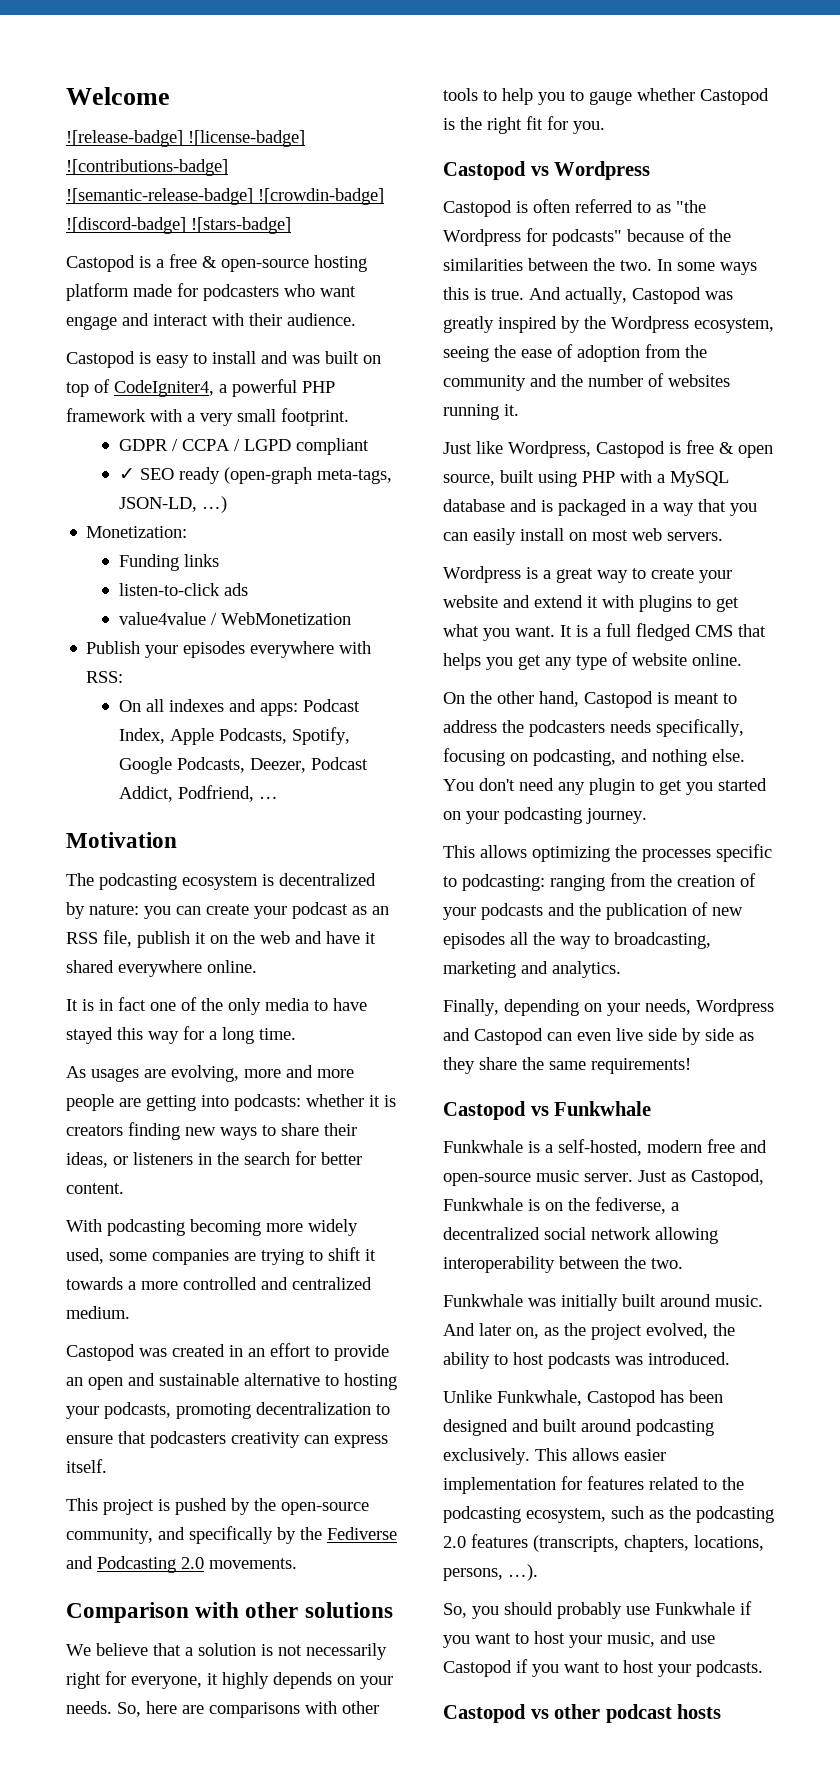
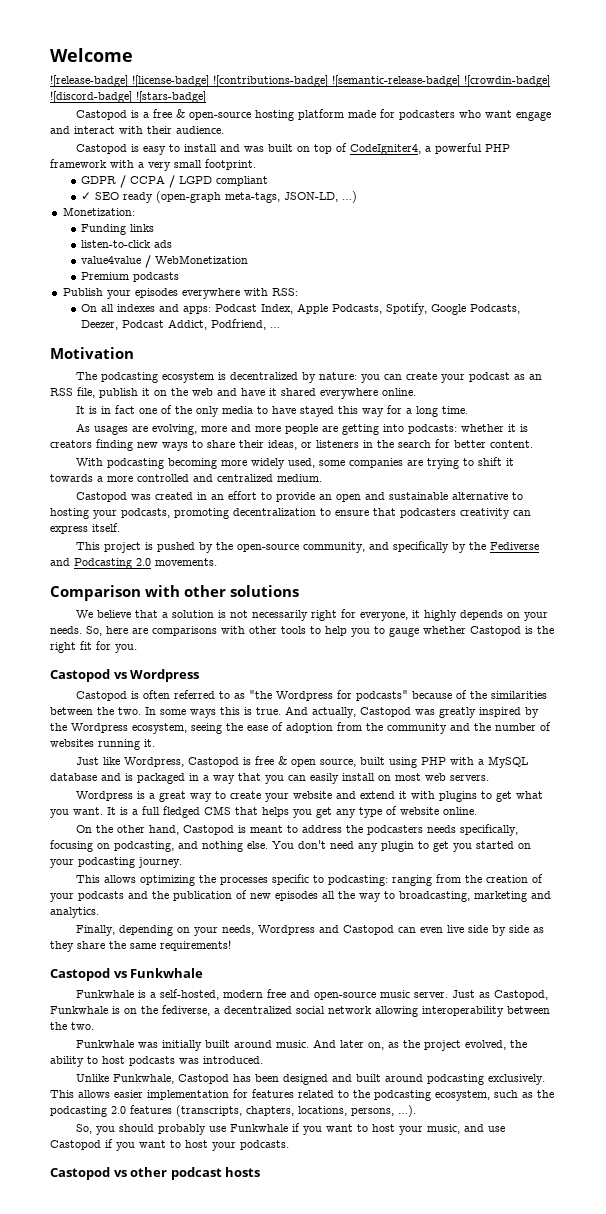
+ Premium podcasts

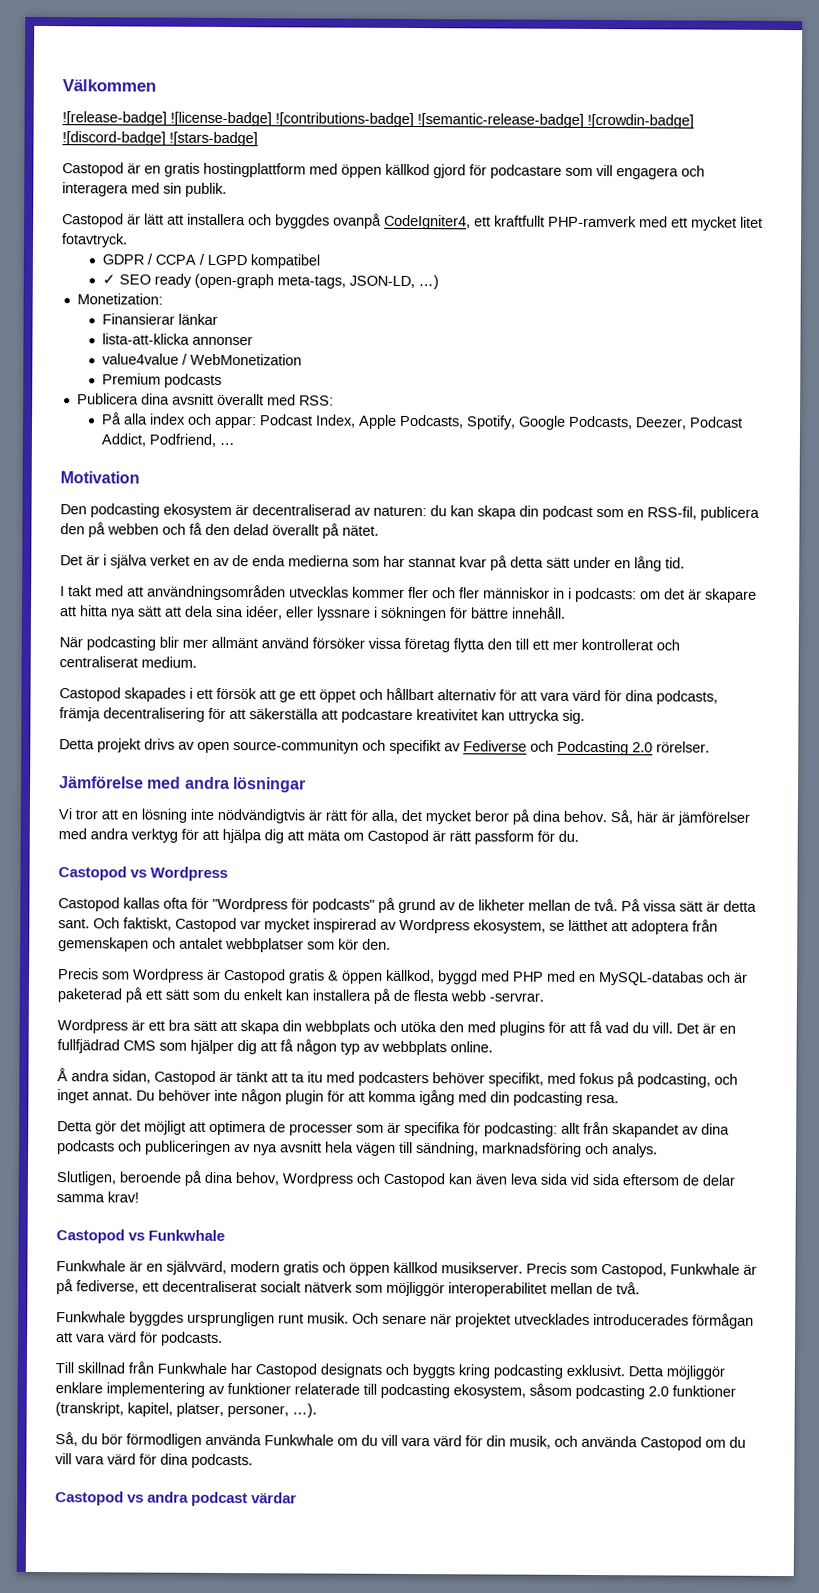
- Welcome
+ Välkommen
- Castopod is a free & open-source hosting platform made for podcasters who want engage and interact with their audience.
- Castopod is easy to install and was built on top of CodeIgniter4, a powerful PHP framework with a very small footprint.
+ Castopod är en gratis hostingplattform med öppen källkod gjord för podcastare som vill engagera och interagera med sin publik.
+ Castopod är lätt att installera och byggdes ovanpå CodeIgniter4, ett kraftfullt PHP-ramverk med ett mycket litet fotavtryck.
- GDPR / CCPA / LGPD compliant
+ GDPR / CCPA / LGPD kompatibel
- Funding links
- listen-to-click ads
+ Finansierar länkar
+ lista-att-klicka annonser
- Publish your episodes everywhere with RSS:
- On all indexes and apps: Podcast Index, Apple Podcasts, Spotify, Google Podcasts, Deezer, Podcast Addict, Podfriend, …
+ Publicera dina avsnitt överallt med RSS:
+ På alla index och appar: Podcast Index, Apple Podcasts, Spotify, Google Podcasts, Deezer, Podcast Addict, Podfriend, …
- The podcasting ecosystem is decentralized by nature: you can create your podcast as an RSS file, publish it on the web and have it shared everywhere online.
- It is in fact one of the only media to have stayed this way for a long time.
- As usages are evolving, more and more people are getting into podcasts: whether it is creators finding new ways to share their ideas, or listeners in the search for better content.
- With podcasting becoming more widely used, some companies are trying to shift it towards a more controlled and centralized medium.
- Castopod was created in an effort to provide an open and sustainable alternative to hosting your podcasts, promoting decentralization to ensure that podcasters creativity can express itself.
- This project is pushed by the open-source community, and specifically by the Fediverse and Podcasting 2.0 movements.
- Comparison with other solutions
- We believe that a solution is not necessarily right for everyone, it highly depends on your needs. So, here are comparisons with other tools to help you to gauge whether Castopod is the right fit for you.
+ Den podcasting ekosystem är decentraliserad av naturen: du kan skapa din podcast som en RSS-fil, publicera den på webben och få den delad överallt på nätet.
+ Det är i själva verket en av de enda medierna som har stannat kvar på detta sätt under en lång tid.
+ I takt med att användningsområden utvecklas kommer fler och fler människor in i podcasts: om det är skapare att hitta nya sätt att dela sina idéer, eller lyssnare i sökningen för bättre innehåll.
+ När podcasting blir mer allmänt använd försöker vissa företag flytta den till ett mer kontrollerat och centraliserat medium.
+ Castopod skapades i ett försök att ge ett öppet och hållbart alternativ för att vara värd för dina podcasts, främja decentralisering för att säkerställa att podcastare kreativitet kan uttrycka sig.
+ Detta projekt drivs av open source-communityn och specifikt av Fediverse och Podcasting 2.0 rörelser.
+ Jämförelse med andra lösningar
+ Vi tror att en lösning inte nödvändigtvis är rätt för alla, det mycket beror på dina behov. Så, här är jämförelser med andra verktyg för att hjälpa dig att mäta om Castopod är rätt passform för du.
  Castopod vs Wordpress
- Castopod is often referred to as "the Wordpress for podcasts" because of the similarities between the two. In some ways this is true. And actually, Castopod was greatly inspired by the Wordpress ecosystem, seeing the ease of adoption from the community and the number of websites running it.
- Just like Wordpress, Castopod is free & open source, built using PHP with a MySQL database and is packaged in a way that you can easily install on most web servers.
- Wordpress is a great way to create your website and extend it with plugins to get what you want. It is a full fledged CMS that helps you get any type of website online.
- On the other hand, Castopod is meant to address the podcasters needs specifically, focusing on podcasting, and nothing else. You don't need any plugin to get you started on your podcasting journey.
- This allows optimizing the processes specific to podcasting: ranging from the creation of your podcasts and the publication of new episodes all the way to broadcasting, marketing and analytics.
- Finally, depending on your needs, Wordpress and Castopod can even live side by side as they share the same requirements!
+ Castopod kallas ofta för "Wordpress för podcasts" på grund av de likheter mellan de två. På vissa sätt är detta sant. Och faktiskt, Castopod var mycket inspirerad av Wordpress ekosystem, se lätthet att adoptera från gemenskapen och antalet webbplatser som kör den.
+ Precis som Wordpress är Castopod gratis & öppen källkod, byggd med PHP med en MySQL-databas och är paketerad på ett sätt som du enkelt kan installera på de flesta webb -servrar.
+ Wordpress är ett bra sätt att skapa din webbplats och utöka den med plugins för att få vad du vill. Det är en fullfjädrad CMS som hjälper dig att få någon typ av webbplats online.
+ Å andra sidan, Castopod är tänkt att ta itu med podcasters behöver specifikt, med fokus på podcasting, och inget annat. Du behöver inte någon plugin för att komma igång med din podcasting resa.
+ Detta gör det möjligt att optimera de processer som är specifika för podcasting: allt från skapandet av dina podcasts och publiceringen av nya avsnitt hela vägen till sändning, marknadsföring och analys.
+ Slutligen, beroende på dina behov, Wordpress och Castopod kan även leva sida vid sida eftersom de delar samma krav!
  Castopod vs Funkwhale
- Funkwhale is a self-hosted, modern free and open-source music server. Just as Castopod, Funkwhale is on the fediverse, a decentralized social network allowing interoperability between the two.
- Funkwhale was initially built around music. And later on, as the project evolved, the ability to host podcasts was introduced.
- Unlike Funkwhale, Castopod has been designed and built around podcasting exclusively. This allows easier implementation for features related to the podcasting ecosystem, such as the podcasting 2.0 features (transcripts, chapters, locations, persons, …).
- So, you should probably use Funkwhale if you want to host your music, and use Castopod if you want to host your podcasts.
+ Funkwhale är en självvärd, modern gratis och öppen källkod musikserver. Precis som Castopod, Funkwhale är på fediverse, ett decentraliserat socialt nätverk som möjliggör interoperabilitet mellan de två.
+ Funkwhale byggdes ursprungligen runt musik. Och senare när projektet utvecklades introducerades förmågan att vara värd för podcasts.
+ Till skillnad från Funkwhale har Castopod designats och byggts kring podcasting exklusivt. Detta möjliggör enklare implementering av funktioner relaterade till podcasting ekosystem, såsom podcasting 2.0 funktioner (transkript, kapitel, platser, personer, …).
+ Så, du bör förmodligen använda Funkwhale om du vill vara värd för din musik, och använda Castopod om du vill vara värd för dina podcasts.
- Castopod vs other podcast hosts
+ Castopod vs andra podcast värdar

